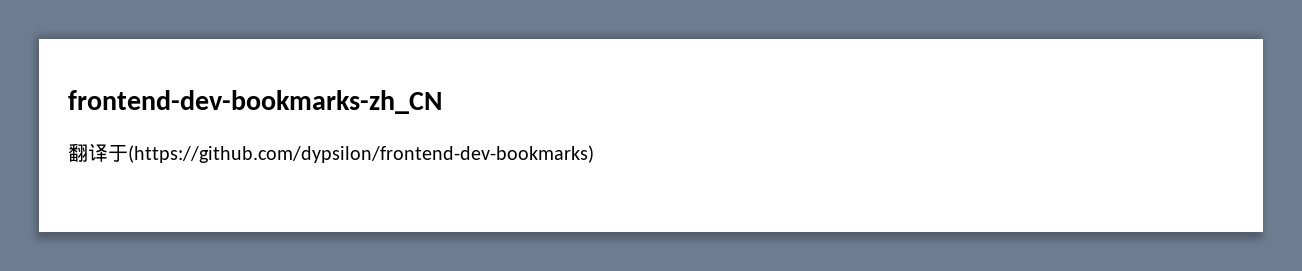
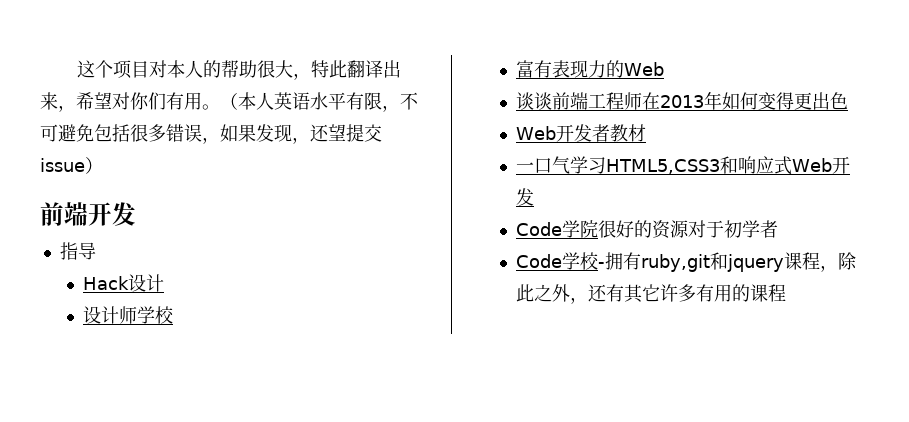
- frontend-dev-bookmarks-zh_CN
- 翻译于(https://github.com/dypsilon/frontend-dev-bookmarks)
+ 这个项目对本人的帮助很大，特此翻译出来，希望对你们有用。（本人英语水平有限，不可避免包括很多错误，如果发现，还望提交issue）
+ 前端开发
+ 指导
+ Hack设计
+ 设计师学校
+ 富有表现力的Web
+ 谈谈前端工程师在2013年如何变得更出色
+ Web开发者教材
+ 一口气学习HTML5,CSS3和响应式Web开发
+ Code学院很好的资源对于初学者
+ Code学校-拥有ruby,git和jquery课程，除此之外，还有其它许多有用的课程

